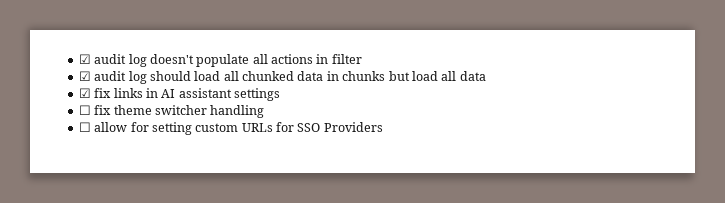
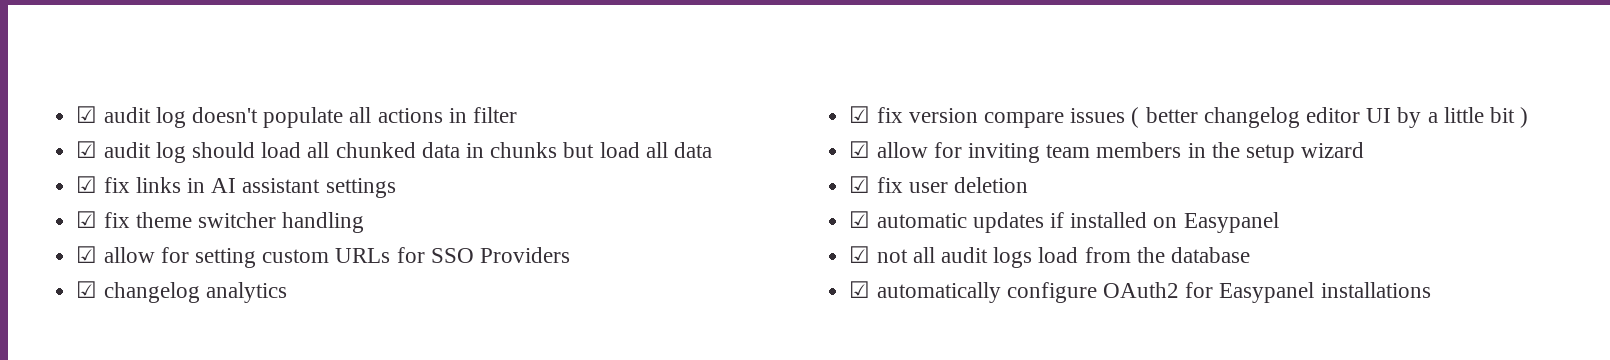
- ☐ fix theme switcher handling
+ ☑ fix theme switcher handling
- ☐ allow for setting custom URLs for SSO Providers
+ ☑ allow for setting custom URLs for SSO Providers
+ ☑ changelog analytics
+ ☑ fix version compare issues ( better changelog editor UI by a little bit )
+ ☑ allow for inviting team members in the setup wizard
+ ☑ fix user deletion
+ ☑ automatic updates if installed on Easypanel
+ ☑ not all audit logs load from the database
+ ☑ automatically configure OAuth2 for Easypanel installations

